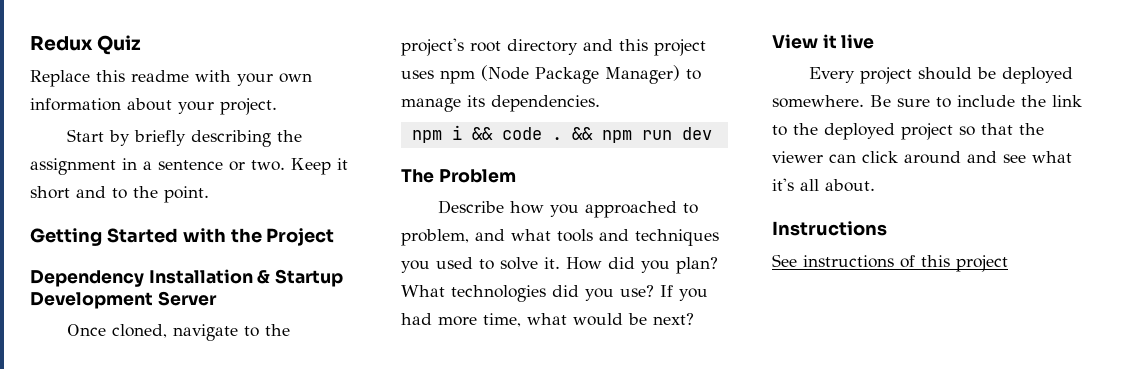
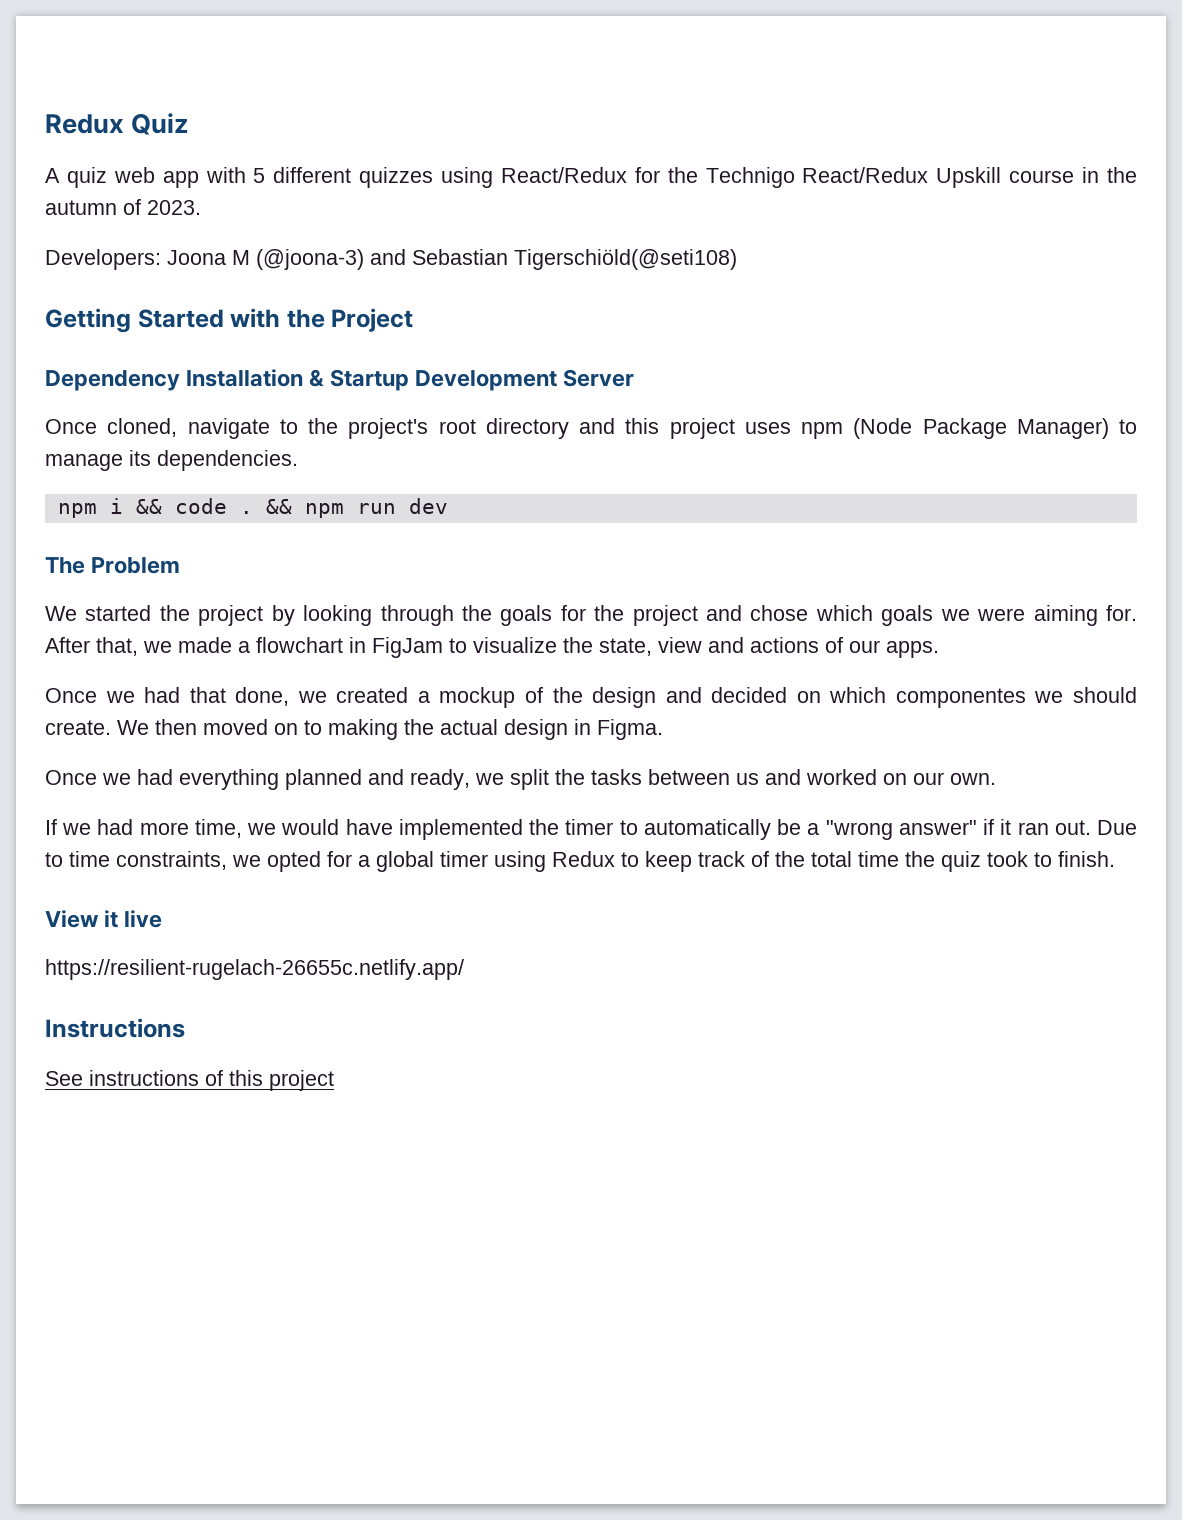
- Replace this readme with your own information about your project.
- Start by briefly describing the assignment in a sentence or two. Keep it short and to the point.
+ A quiz web app with 5 different quizzes using React/Redux for the Technigo React/Redux Upskill course in the autumn of 2023.
+ Developers: Joona M (@joona-3) and Sebastian Tigerschiöld(@seti108)
- Describe how you approached to problem, and what tools and techniques you used to solve it. How did you plan? What technologies did you use? If you had more time, what would be next?
+ We started the project by looking through the goals for the project and chose which goals we were aiming for. After that, we made a flowchart in FigJam to visualize the state, view and actions of our apps.
+ Once we had that done, we created a mockup of the design and decided on which componentes we should create. We then moved on to making the actual design in Figma.
+ Once we had everything planned and ready, we split the tasks between us and worked on our own.
+ If we had more time, we would have implemented the timer to automatically be a "wrong answer" if it ran out. Due to time constraints, we opted for a global timer using Redux to keep track of the total time the quiz took to finish.
  View it live
- Every project should be deployed somewhere. Be sure to include the link to the deployed project so that the viewer can click around and see what it's all about.
+ https://resilient-rugelach-26655c.netlify.app/

